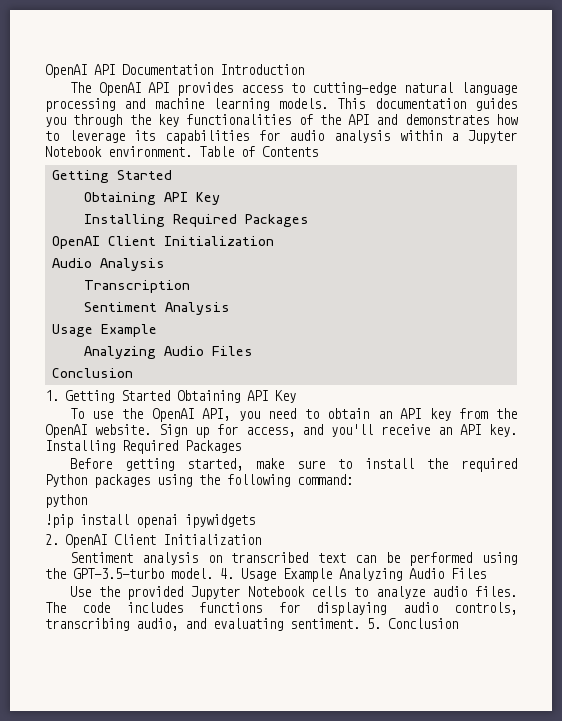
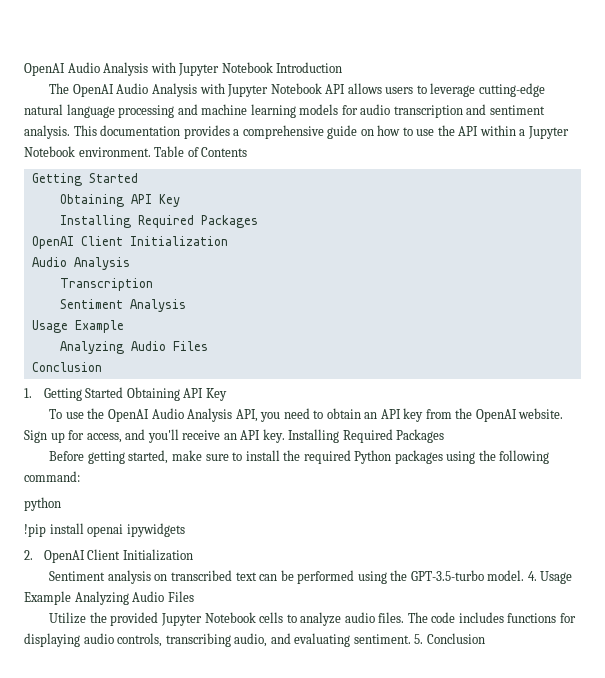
- OpenAI API Documentation Introduction
- The OpenAI API provides access to cutting-edge natural language processing and machine learning models. This documentation guides you through the key functionalities of the API and demonstrates how to leverage its capabilities for audio analysis within a Jupyter Notebook environment.
+ OpenAI Audio Analysis with Jupyter Notebook Introduction
+ The OpenAI Audio Analysis with Jupyter Notebook API allows users to leverage cutting-edge natural language processing and machine learning models for audio transcription and sentiment analysis. This documentation provides a comprehensive guide on how to use the API within a Jupyter Notebook environment.
- To use the OpenAI API, you need to obtain an API key from the OpenAI website.
+ To use the OpenAI Audio Analysis API, you need to obtain an API key from the OpenAI website.
- Use the provided Jupyter Notebook cells to analyze audio files.
+ Utilize the provided Jupyter Notebook cells to analyze audio files.

